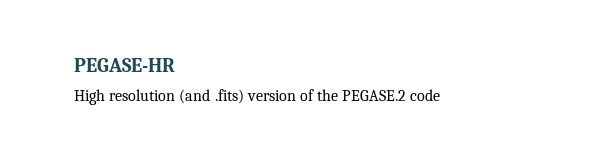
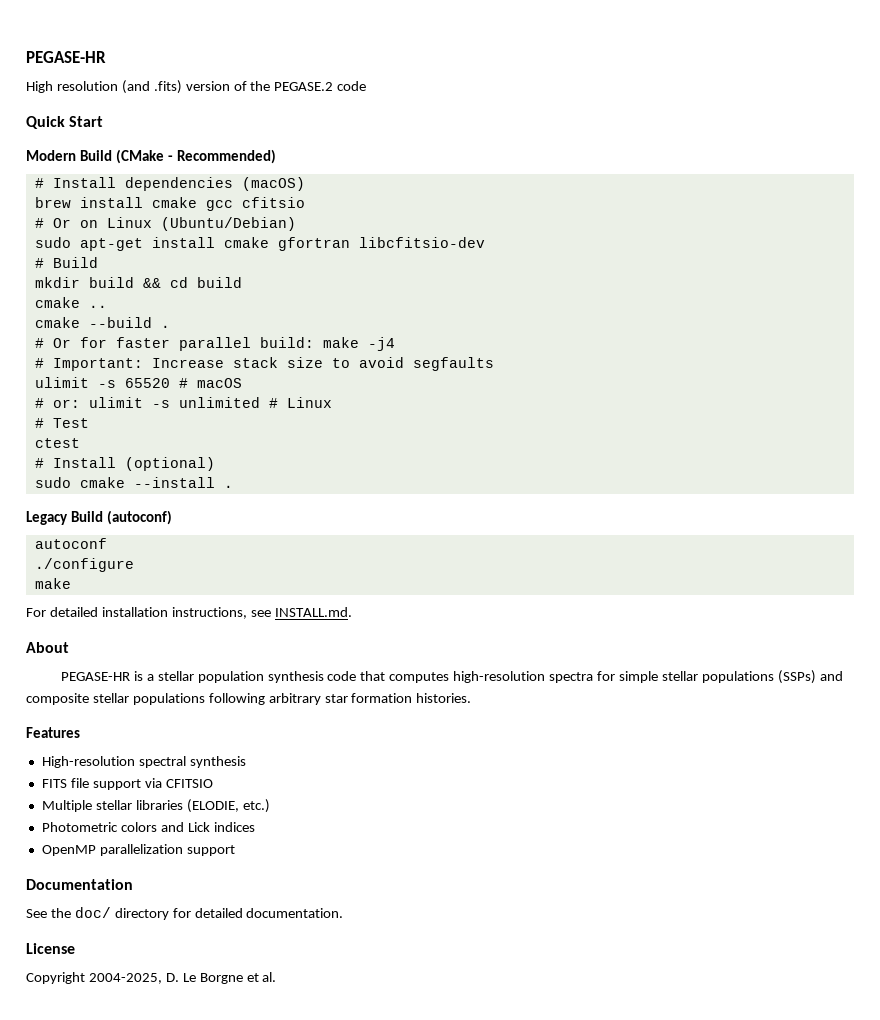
+ Quick Start
+ Modern Build (CMake - Recommended)
+ # Install dependencies (macOS)
+ brew install cmake gcc cfitsio
+ # Or on Linux (Ubuntu/Debian)
+ sudo apt-get install cmake gfortran libcfitsio-dev
+ # Build
+ mkdir build && cd build
+ cmake ..
+ cmake --build .
+ # Or for faster parallel build: make -j4
+ # Important: Increase stack size to avoid segfaults
+ ulimit -s 65520 # macOS
+ # or: ulimit -s unlimited # Linux
+ # Test
+ ctest
+ # Install (optional)
+ sudo cmake --install .
+ Legacy Build (autoconf)
+ autoconf
+ ./configure
+ make
+ For detailed installation instructions, see INSTALL.md.
+ About
+ PEGASE-HR is a stellar population synthesis code that computes high-resolution spectra for simple stellar populations (SSPs) and composite stellar populations following arbitrary star formation histories.
+ Features
+ High-resolution spectral synthesis
+ FITS file support via CFITSIO
+ Multiple stellar libraries (ELODIE, etc.)
+ Photometric colors and Lick indices
+ OpenMP parallelization support
+ Documentation
+ See the doc/ directory for detailed documentation.
+ License
+ Copyright 2004-2025, D. Le Borgne et al.

